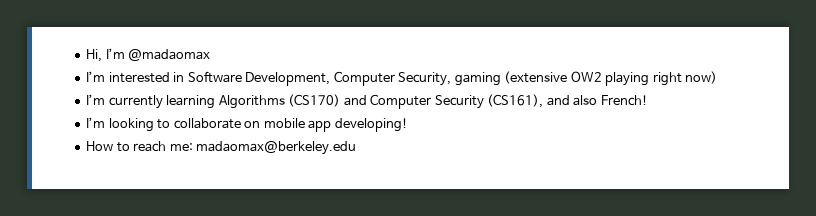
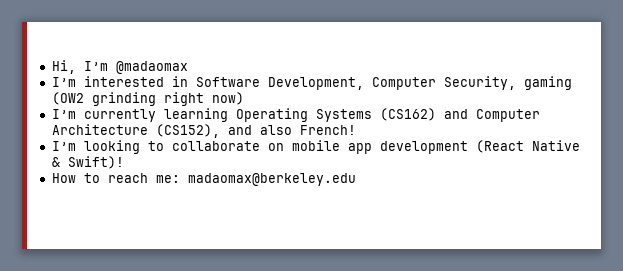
- I’m interested in Software Development, Computer Security, gaming (extensive OW2 playing right now)
+ I’m interested in Software Development, Computer Security, gaming (OW2 grinding right now)
- I’m currently learning Algorithms (CS170) and Computer Security (CS161), and also French!
+ I’m currently learning Operating Systems (CS162) and Computer Architecture (CS152), and also French!
- I’m looking to collaborate on mobile app developing!
+ I’m looking to collaborate on mobile app development (React Native & Swift)!

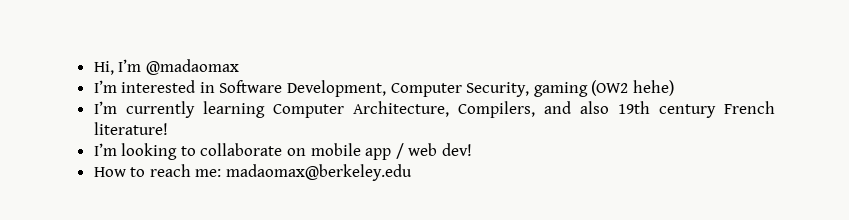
- I’m interested in Software Development, Computer Security, gaming (OW2 grinding right now)
+ I’m interested in Software Development, Computer Security, gaming (OW2 hehe)
- I’m currently learning Operating Systems (CS162) and Computer Architecture (CS152), and also French!
+ I’m currently learning Computer Architecture, Compilers, and also 19th century French literature!
- I’m looking to collaborate on mobile app development (React Native & Swift)!
+ I’m looking to collaborate on mobile app / web dev!

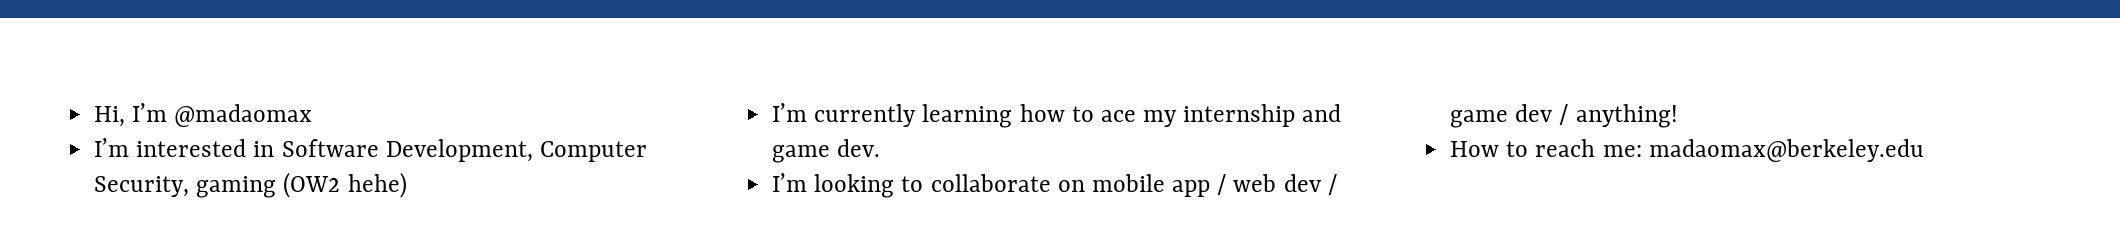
- I’m currently learning Computer Architecture, Compilers, and also 19th century French literature!
+ I’m currently learning how to ace my internship and game dev.
- I’m looking to collaborate on mobile app / web dev!
+ I’m looking to collaborate on mobile app / web dev / game dev / anything!

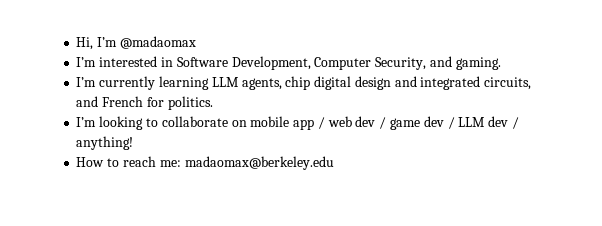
- I’m interested in Software Development, Computer Security, gaming (OW2 hehe)
+ I’m interested in Software Development, Computer Security, and gaming.
- I’m currently learning how to ace my internship and game dev.
+ I’m currently learning LLM agents, chip digital design and integrated circuits, and French for politics.
- I’m looking to collaborate on mobile app / web dev / game dev / anything!
+ I’m looking to collaborate on mobile app / web dev / game dev / LLM dev / anything!

